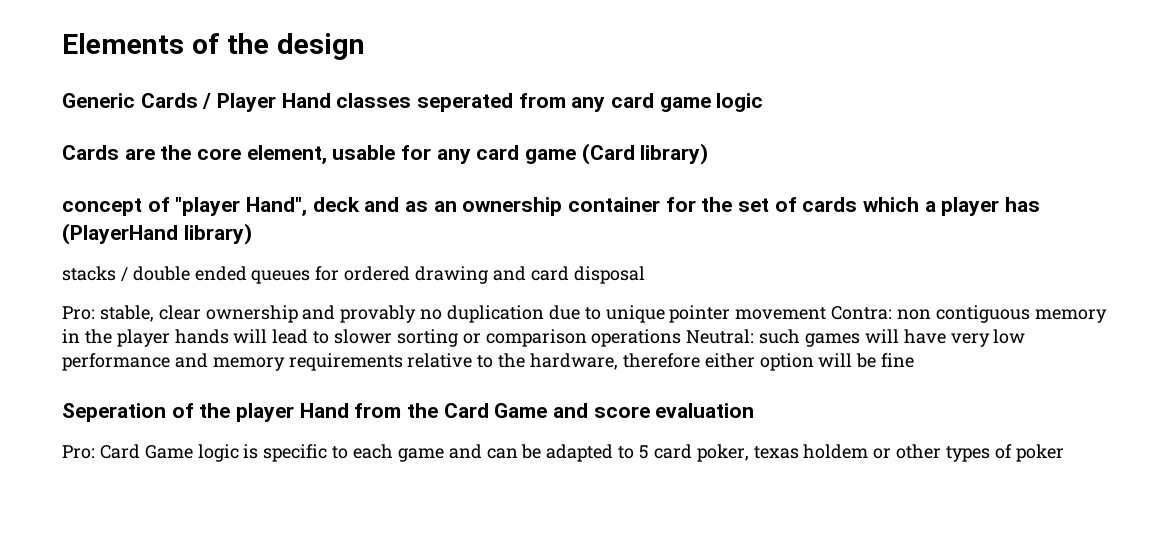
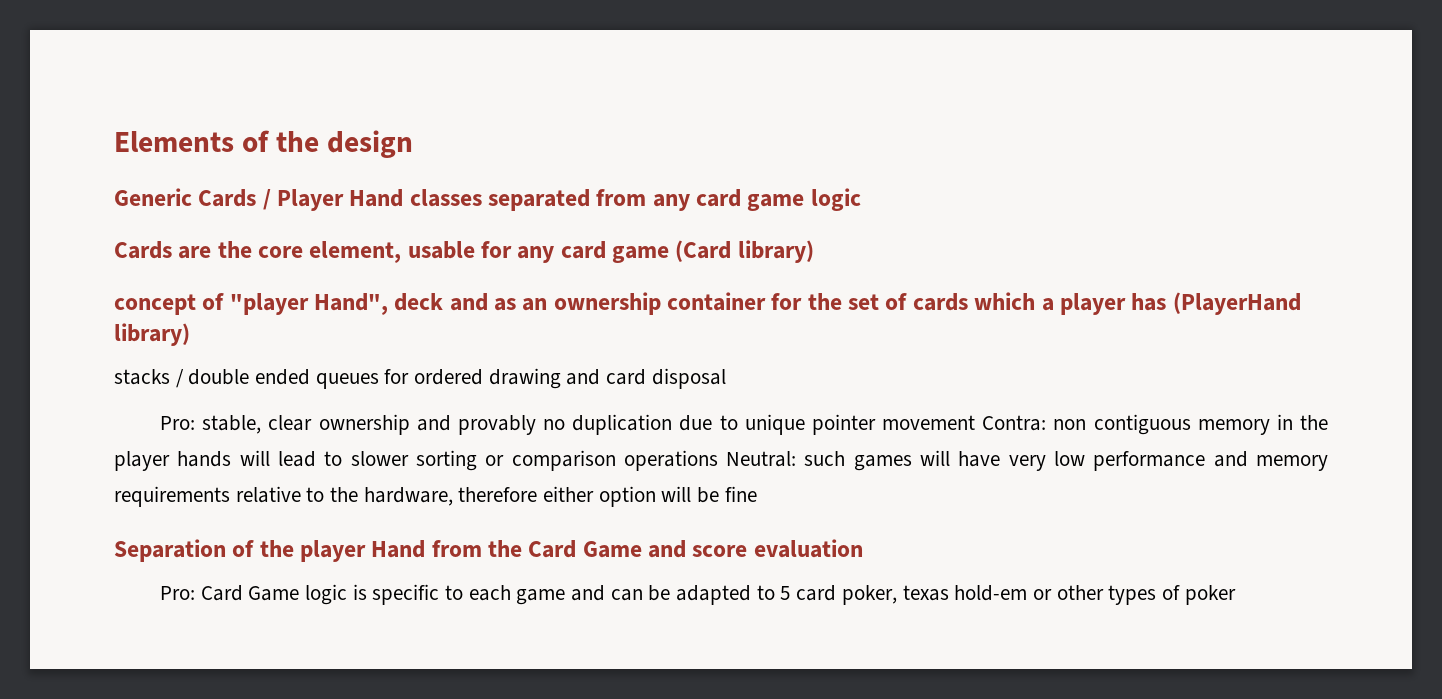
- Generic Cards / Player Hand classes seperated from any card game logic
+ Generic Cards / Player Hand classes separated from any card game logic
- Seperation of the player Hand from the Card Game and score evaluation
+ Separation of the player Hand from the Card Game and score evaluation
- Pro: Card Game logic is specific to each game and can be adapted to 5 card poker, texas holdem or other types of poker
+ Pro: Card Game logic is specific to each game and can be adapted to 5 card poker, texas hold-em or other types of poker

